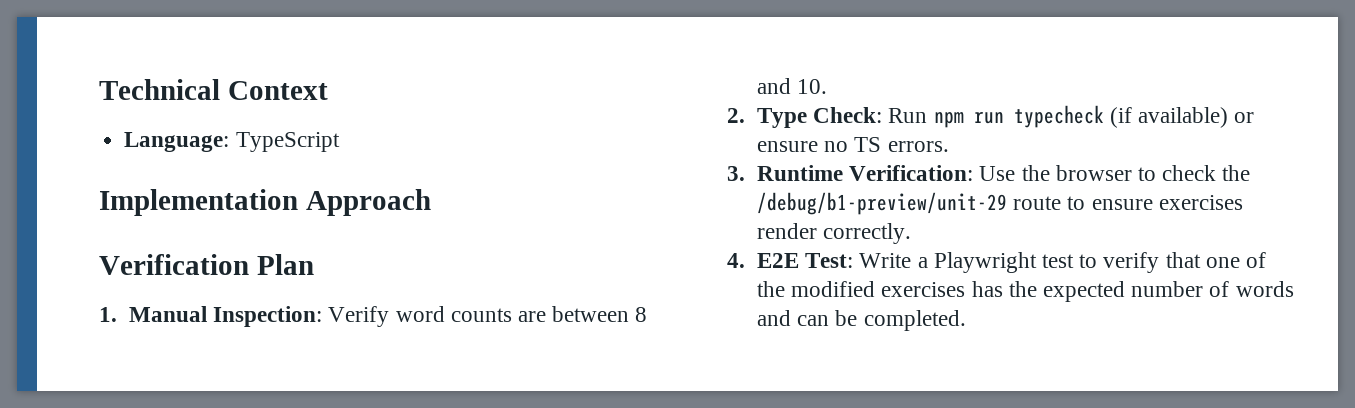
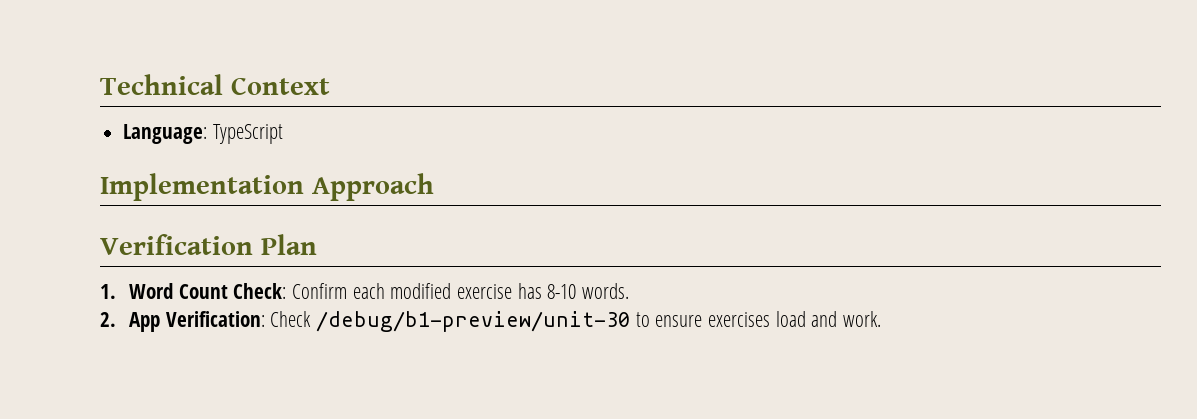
- 1. Manual Inspection: Verify word counts are between 8 and 10.
- 2. Type Check: Run npm run typecheck (if available) or ensure no TS errors.
- 3. Runtime Verification: Use the browser to check the /debug/b1-preview/unit-29 route to ensure exercises render correctly.
- 4. E2E Test: Write a Playwright test to verify that one of the modified exercises has the expected number of words and can be completed.
+ 1. Word Count Check: Confirm each modified exercise has 8-10 words.
+ 2. App Verification: Check /debug/b1-preview/unit-30 to ensure exercises load and work.

